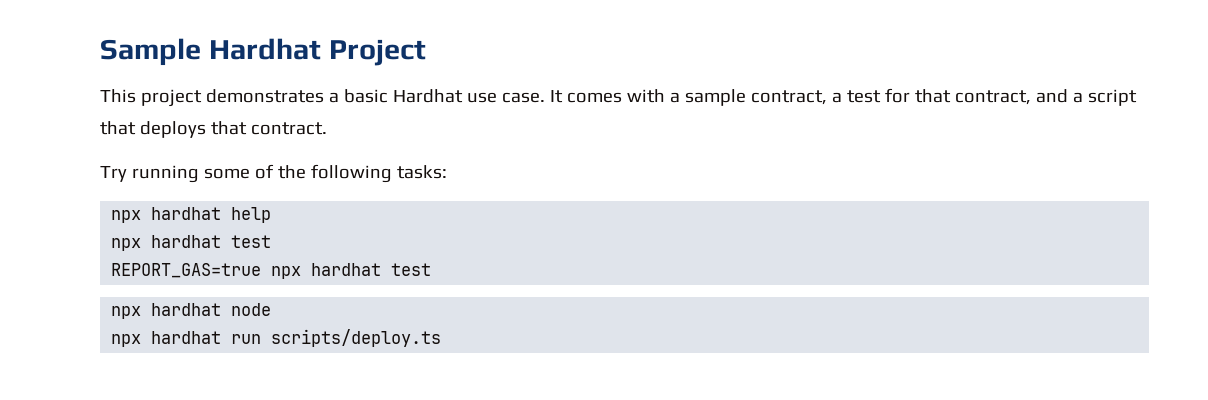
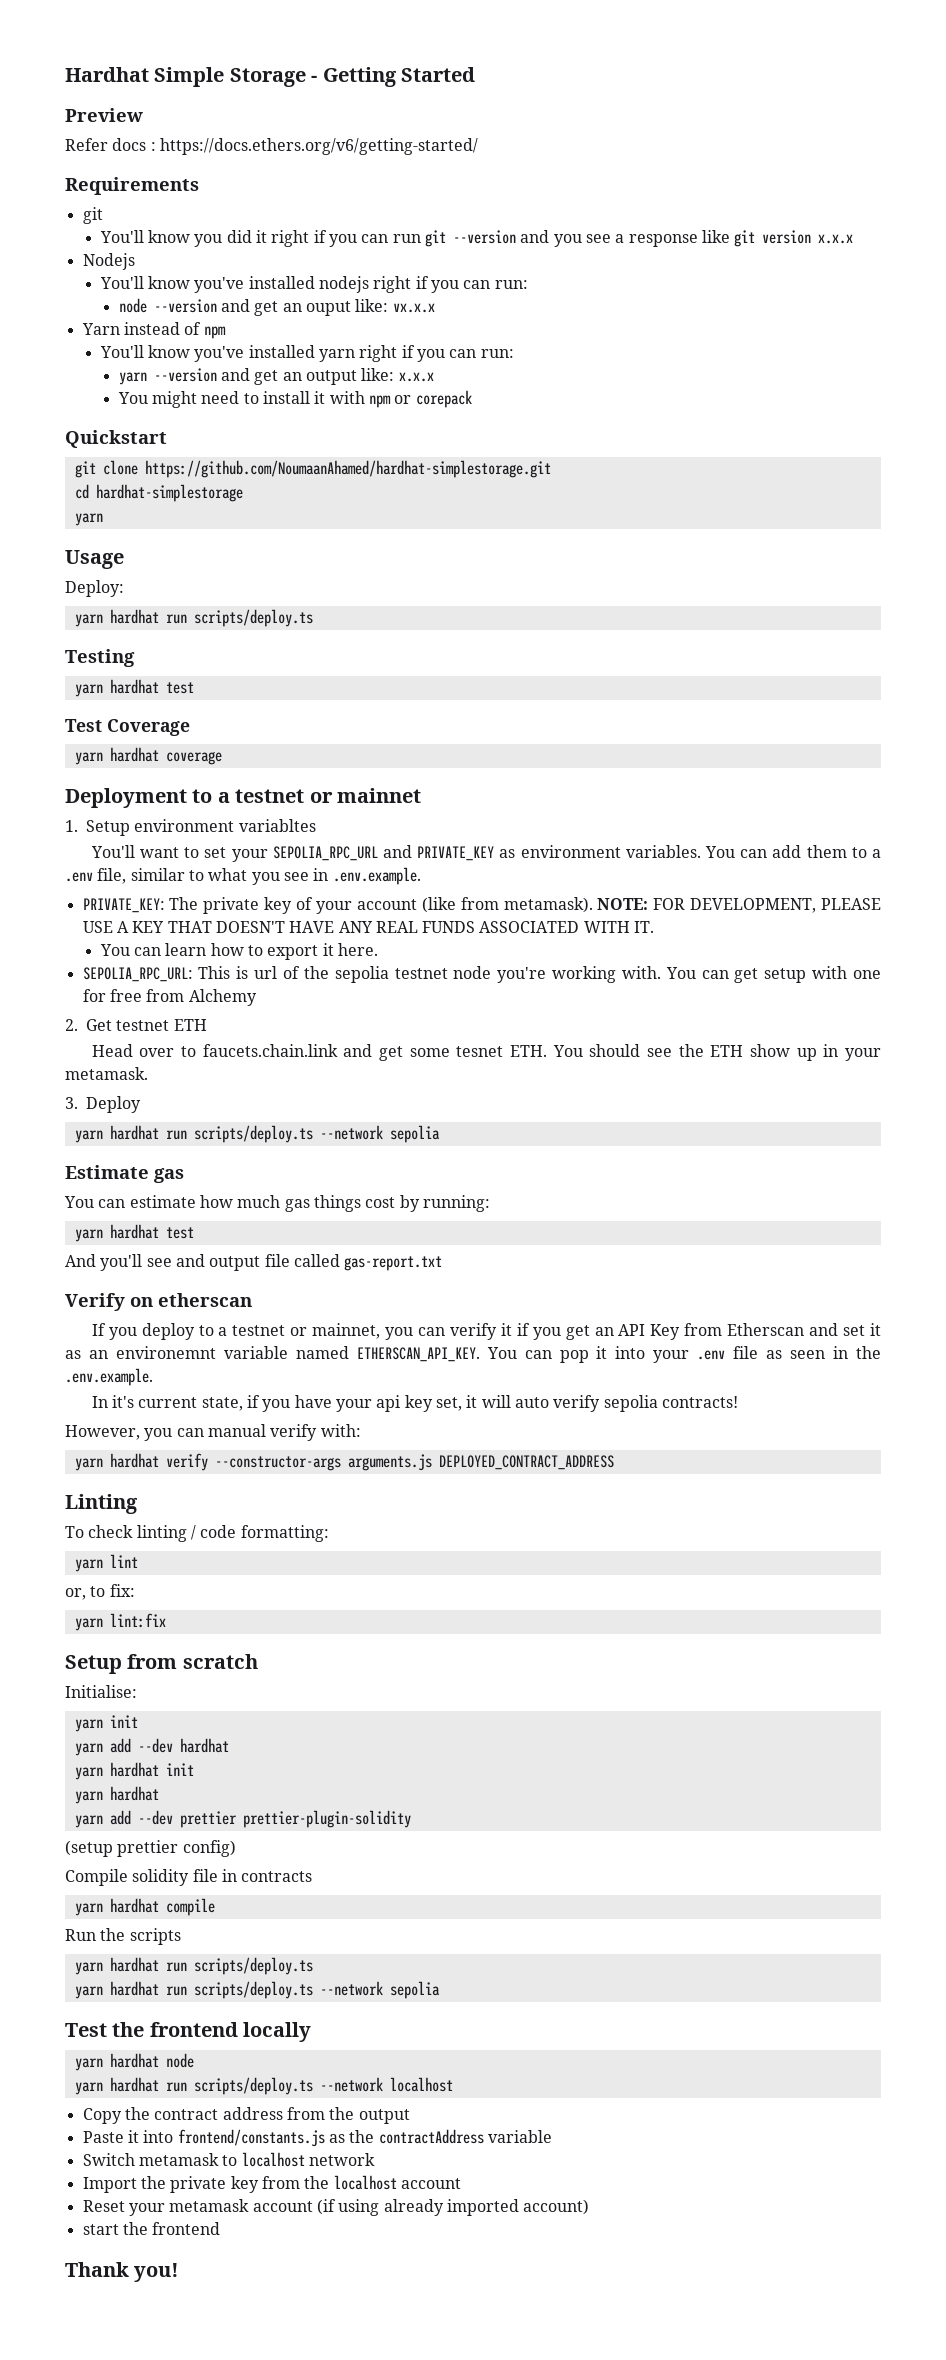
- Sample Hardhat Project
- This project demonstrates a basic Hardhat use case. It comes with a sample contract, a test for that contract, and a script that deploys that contract.
- Try running some of the following tasks:
- npx hardhat help
- npx hardhat test
- REPORT_GAS=true npx hardhat test
- npx hardhat node
+ Hardhat Simple Storage - Getting Started
+ Preview
+ Refer docs : https://docs.ethers.org/v6/getting-started/
+ Requirements
+ git
+ You'll know you did it right if you can run git --version and you see a response like git version x.x.x
+ Nodejs
+ You'll know you've installed nodejs right if you can run:
+ node --version and get an ouput like: vx.x.x
+ Yarn instead of npm
+ You'll know you've installed yarn right if you can run:
+ yarn --version and get an output like: x.x.x
+ You might need to install it with npm or corepack
+ Quickstart
+ git clone https://github.com/NoumaanAhamed/hardhat-simplestorage.git
+ cd hardhat-simplestorage
+ yarn
+ Usage
+ Deploy:
+ yarn hardhat run scripts/deploy.ts
+ Testing
+ yarn hardhat test
+ Test Coverage
+ yarn hardhat coverage
+ Deployment to a testnet or mainnet
+ 1. Setup environment variabltes
+ You'll want to set your SEPOLIA_RPC_URL and PRIVATE_KEY as environment variables. You can add them to a .env file, similar to what you see in .env.example.
+ PRIVATE_KEY: The private key of your account (like from metamask). NOTE: FOR DEVELOPMENT, PLEASE USE A KEY THAT DOESN'T HAVE ANY REAL FUNDS ASSOCIATED WITH IT.
+ You can learn how to export it here.
+ SEPOLIA_RPC_URL: This is url of the sepolia testnet node you're working with. You can get setup with one for free from Alchemy
+ 2. Get testnet ETH
+ Head over to faucets.chain.link and get some tesnet ETH. You should see the ETH show up in your metamask.
+ 3. Deploy
+ yarn hardhat run scripts/deploy.ts --network sepolia
+ Estimate gas
+ You can estimate how much gas things cost by running:
+ yarn hardhat test
+ And you'll see and output file called gas-report.txt
+ Verify on etherscan
+ If you deploy to a testnet or mainnet, you can verify it if you get an API Key from Etherscan and set it as an environemnt variable named ETHERSCAN_API_KEY. You can pop it into your .env file as seen in the .env.example.
+ In it's current state, if you have your api key set, it will auto verify sepolia contracts!
+ However, you can manual verify with:
+ yarn hardhat verify --constructor-args arguments.js DEPLOYED_CONTRACT_ADDRESS
+ Linting
+ To check linting / code formatting:
+ yarn lint
+ or, to fix:
+ yarn lint:fix
+ Setup from scratch
+ Initialise:
+ yarn init
+ yarn add --dev hardhat
+ yarn hardhat init
+ yarn hardhat
+ yarn add --dev prettier prettier-plugin-solidity
+ (setup prettier config)
+ Compile solidity file in contracts
+ yarn hardhat compile
+ Run the scripts
+ yarn hardhat run scripts/deploy.ts
+ yarn hardhat run scripts/deploy.ts --network sepolia
+ Test the frontend locally
+ yarn hardhat node
- npx hardhat run scripts/deploy.ts
+ yarn hardhat run scripts/deploy.ts --network localhost
+ Copy the contract address from the output
+ Paste it into frontend/constants.js as the contractAddress variable
+ Switch metamask to localhost network
+ Import the private key from the localhost account
+ Reset your metamask account (if using already imported account)
+ start the frontend
+ Thank you!

